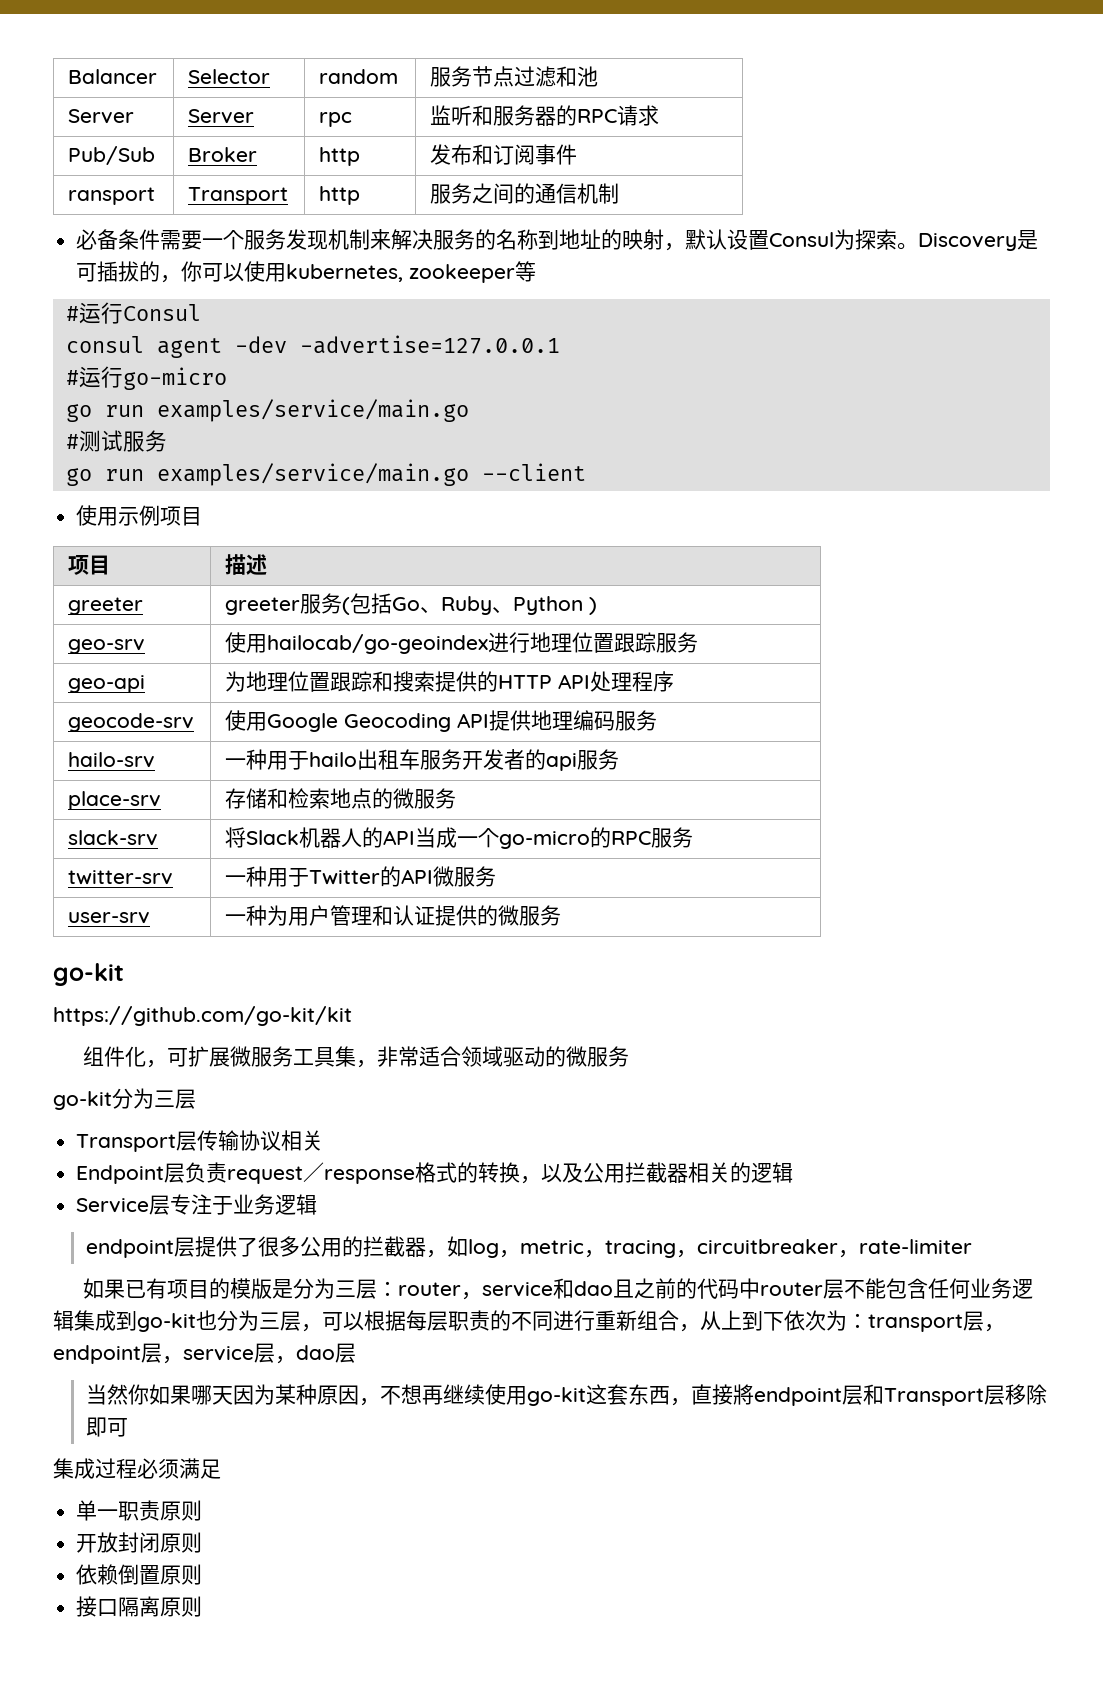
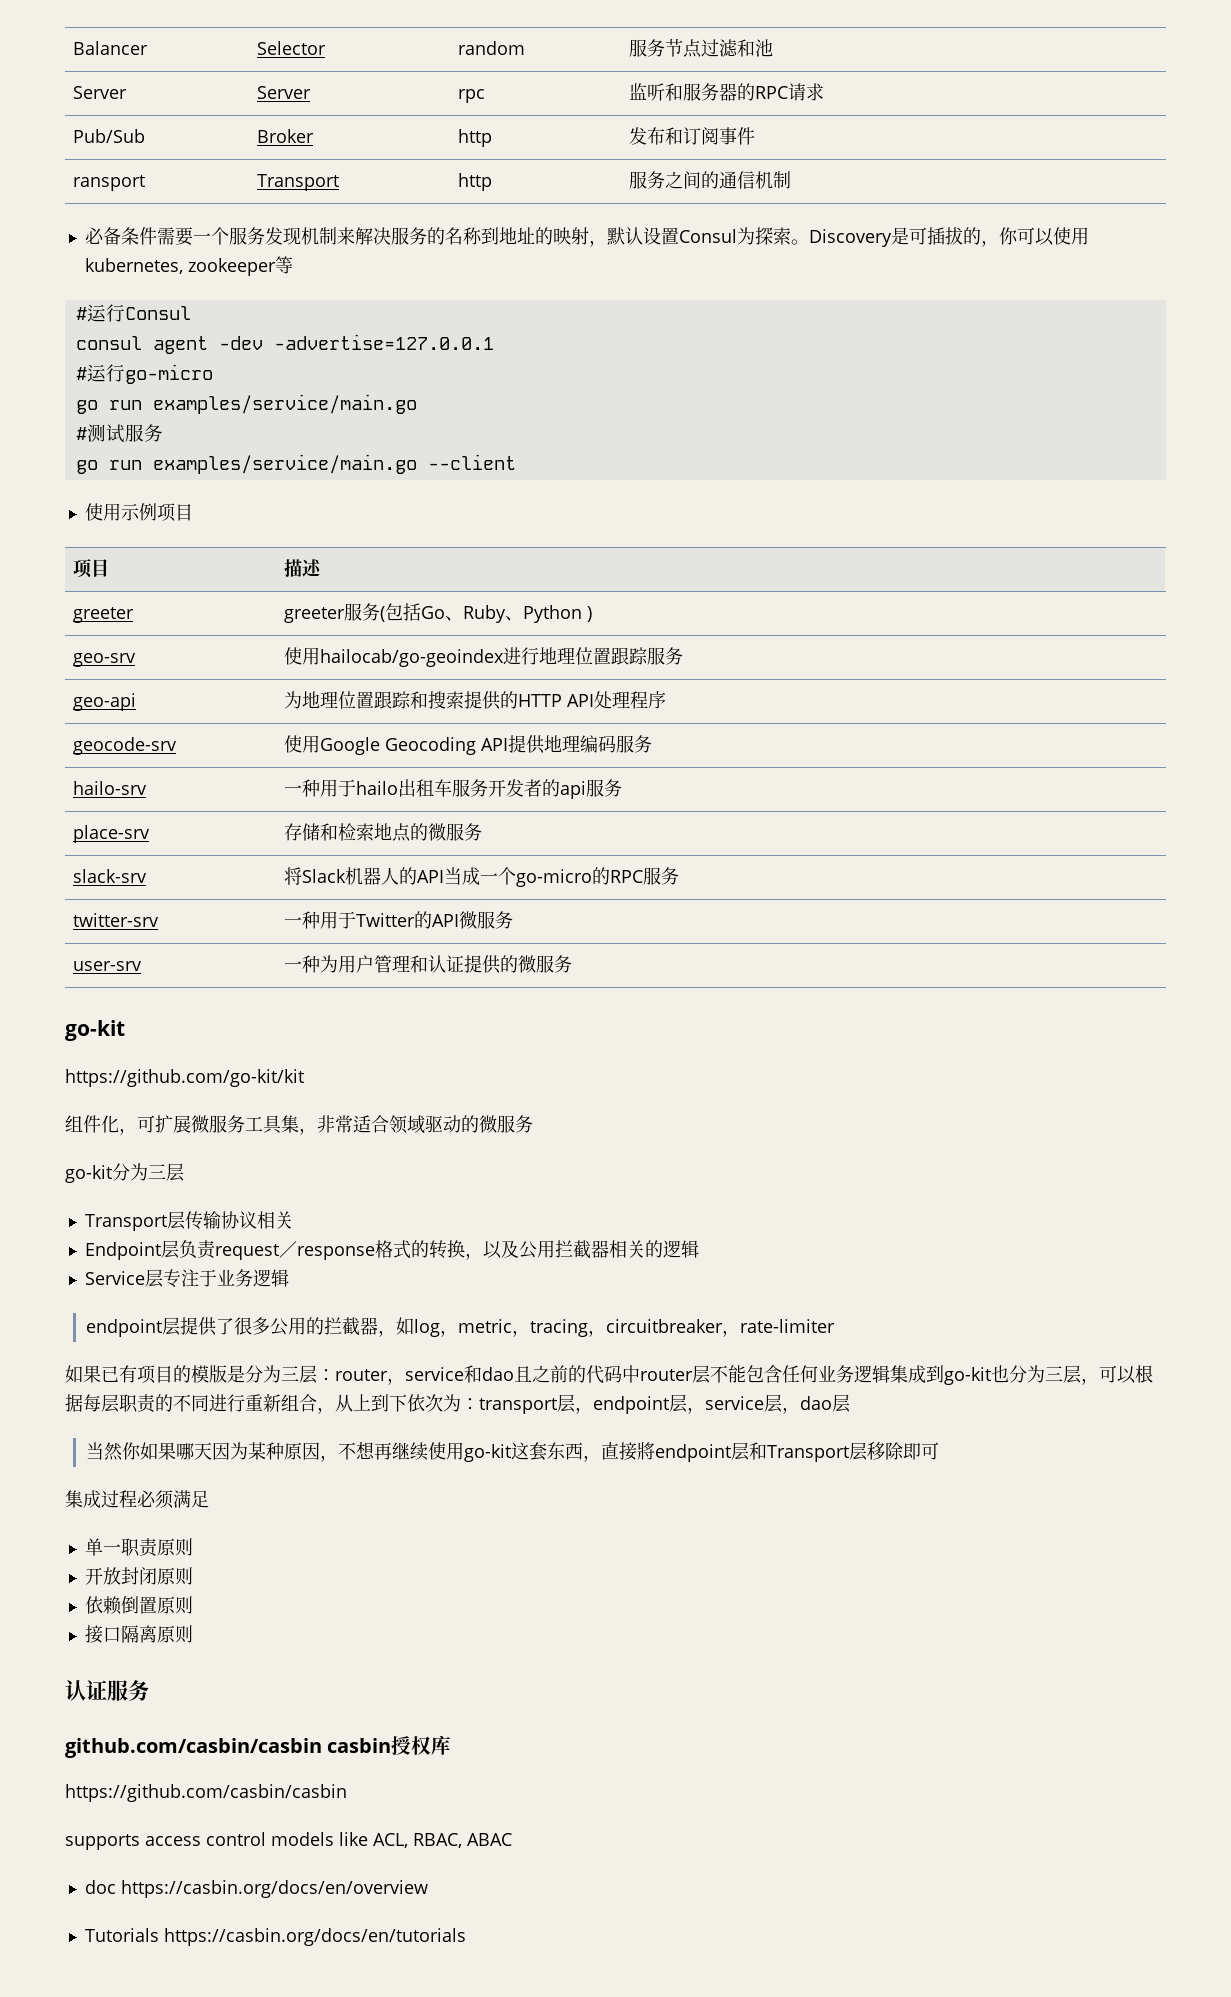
+ 认证服务
+ github.com/casbin/casbin casbin授权库
+ https://github.com/casbin/casbin
+ supports access control models like ACL, RBAC, ABAC
+ doc https://casbin.org/docs/en/overview
+ Tutorials https://casbin.org/docs/en/tutorials

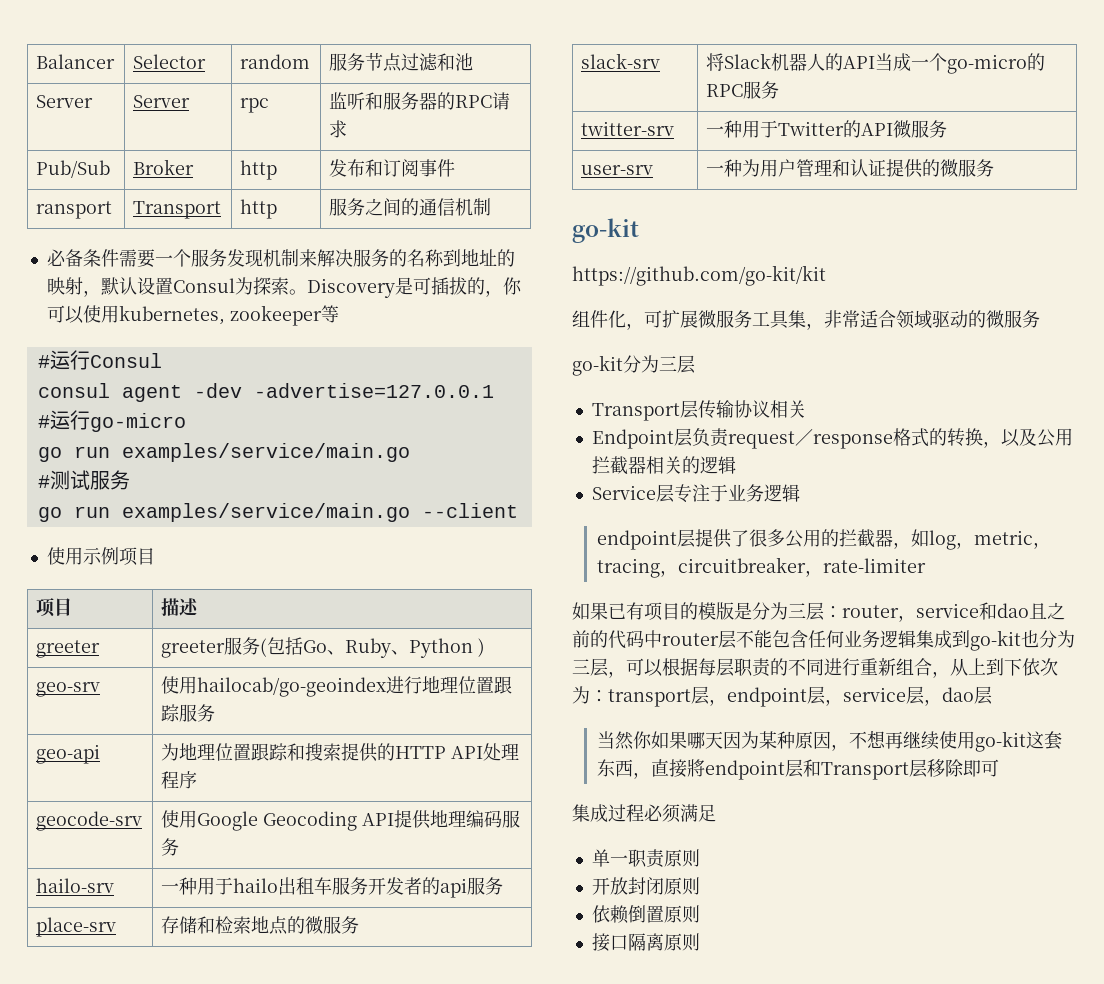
- 认证服务
- github.com/casbin/casbin casbin授权库
- https://github.com/casbin/casbin
- supports access control models like ACL, RBAC, ABAC
- doc https://casbin.org/docs/en/overview
- Tutorials https://casbin.org/docs/en/tutorials

